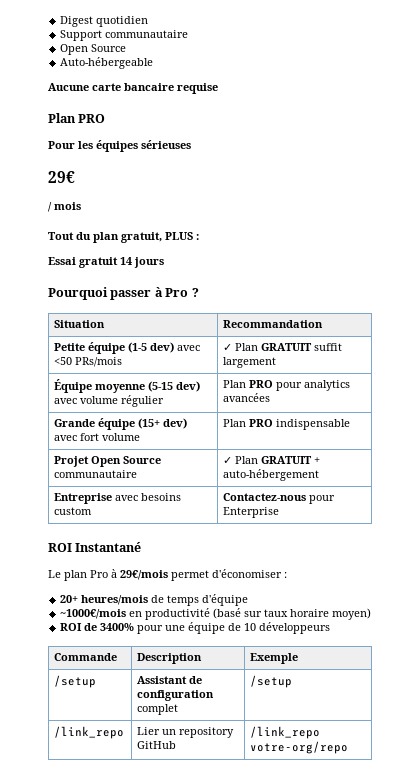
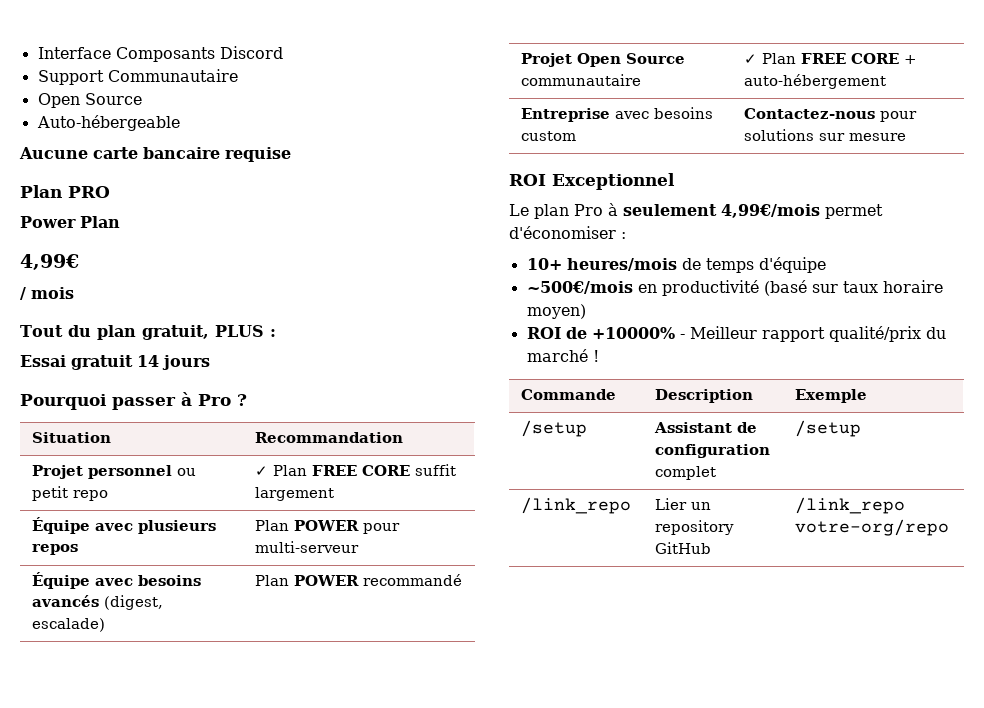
- Digest quotidien
+ Interface Composants Discord
- Support communautaire
+ Support Communautaire
- Pour les équipes sérieuses
- 29€
+ Power Plan
+ 4,99€
- Petite équipe (1-5 dev) avec <50 PRs/mois | ✓ Plan GRATUIT suffit largement
+ Projet personnel ou petit repo | ✓ Plan FREE CORE suffit largement
- Équipe moyenne (5-15 dev) avec volume régulier | Plan PRO pour analytics avancées
- Grande équipe (15+ dev) avec fort volume | Plan PRO indispensable
+ Équipe avec plusieurs repos | Plan POWER pour multi-serveur
+ Équipe avec besoins avancés (digest, escalade) | Plan POWER recommandé
- Projet Open Source communautaire | ✓ Plan GRATUIT + auto-hébergement
+ Projet Open Source communautaire | ✓ Plan FREE CORE + auto-hébergement
- Entreprise avec besoins custom | Contactez-nous pour Enterprise
- ROI Instantané
+ Entreprise avec besoins custom | Contactez-nous pour solutions sur mesure
+ ROI Exceptionnel
- Le plan Pro à 29€/mois permet d'économiser :
+ Le plan Pro à seulement 4,99€/mois permet d'économiser :
- 20+ heures/mois de temps d'équipe
+ 10+ heures/mois de temps d'équipe
- ~1000€/mois en productivité (basé sur taux horaire moyen)
+ ~500€/mois en productivité (basé sur taux horaire moyen)
- ROI de 3400% pour une équipe de 10 développeurs
+ ROI de +10000% - Meilleur rapport qualité/prix du marché !

